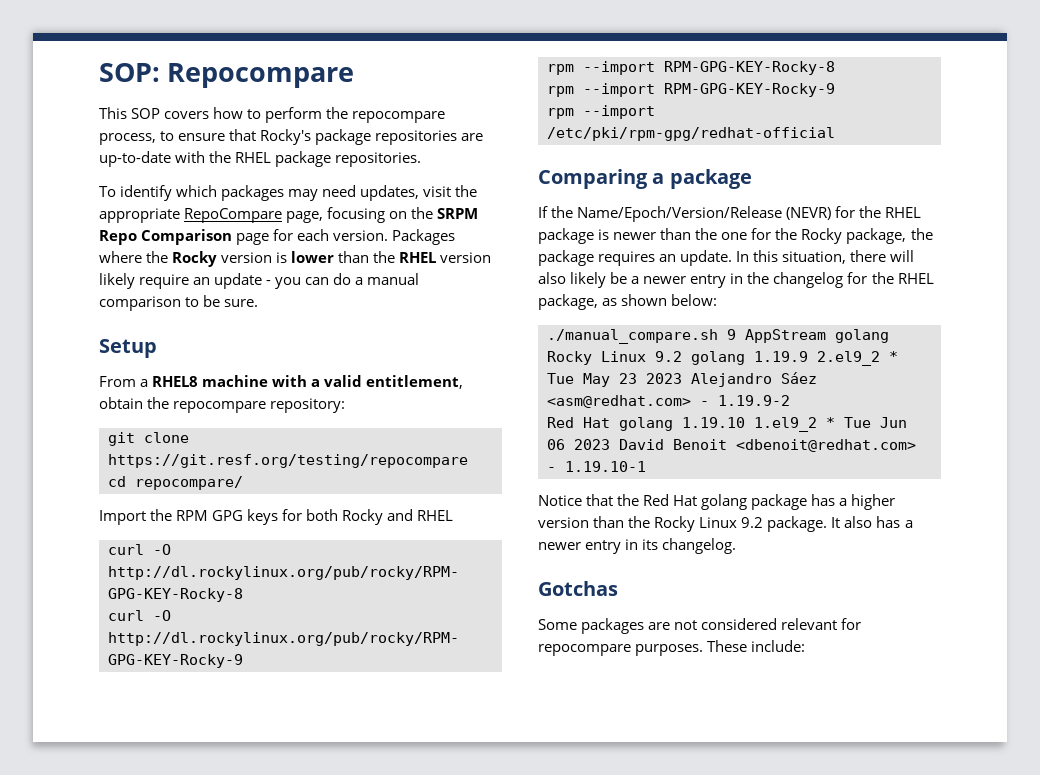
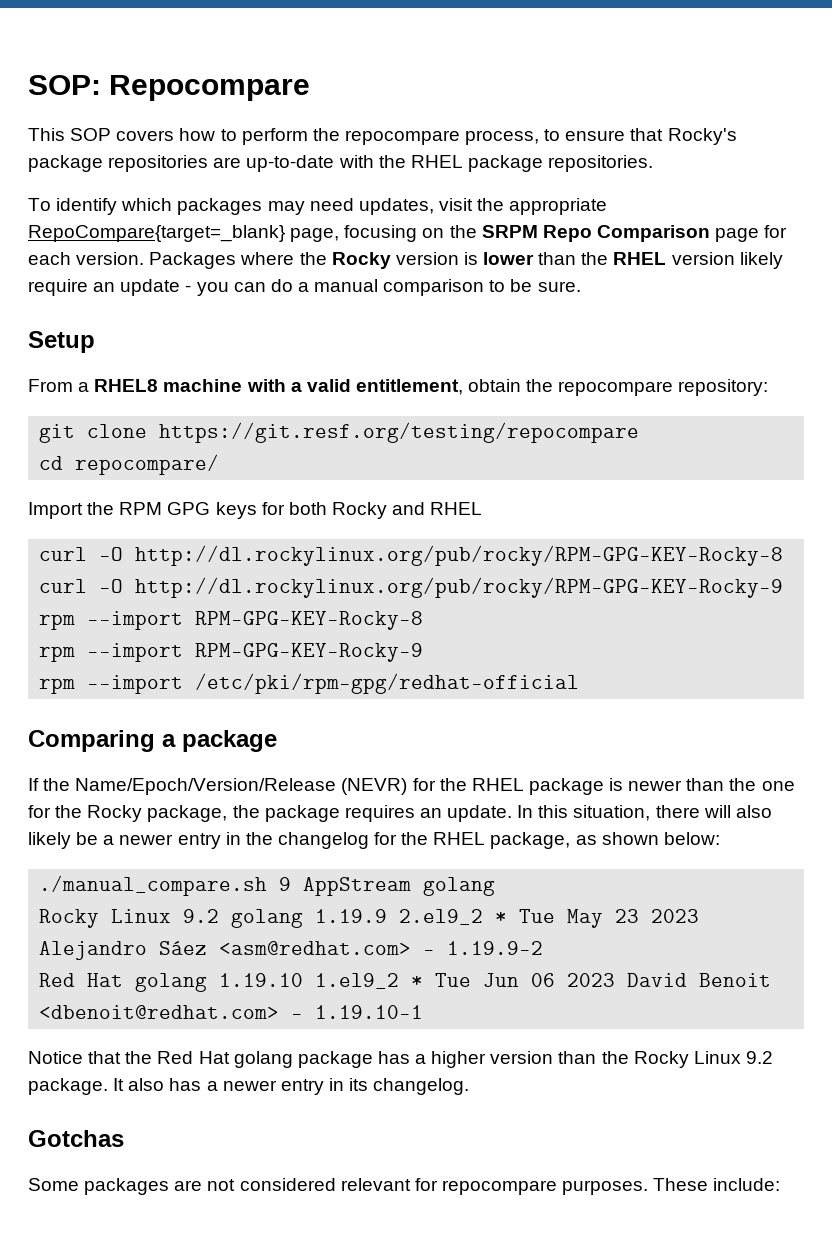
- To identify which packages may need updates, visit the appropriate RepoCompare page, focusing on the SRPM Repo Comparison page for each version.
+ To identify which packages may need updates, visit the appropriate RepoCompare{target=_blank} page, focusing on the SRPM Repo Comparison page for each version.

